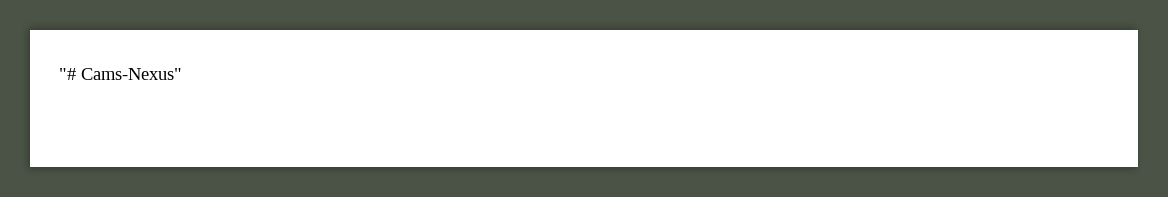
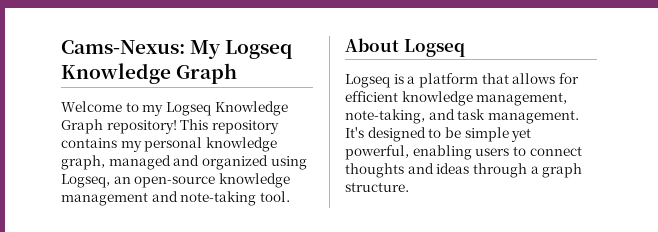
- "# Cams-Nexus"
+ Cams-Nexus: My Logseq Knowledge Graph
+ Welcome to my Logseq Knowledge Graph repository! This repository contains my personal knowledge graph, managed and organized using Logseq, an open-source knowledge management and note-taking tool.
+ About Logseq
+ Logseq is a platform that allows for efficient knowledge management, note-taking, and task management. It's designed to be simple yet powerful, enabling users to connect thoughts and ideas through a graph structure.

